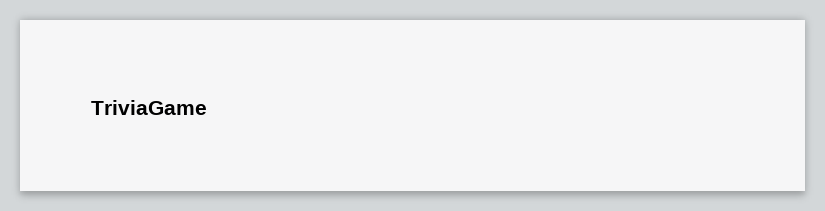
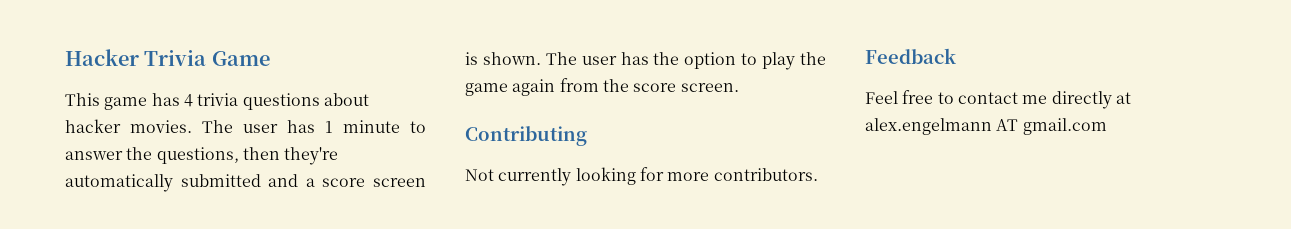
- TriviaGame
+ Hacker Trivia Game
+ This game has 4 trivia questions about hacker movies. The user has 1 minute to answer the questions, then they're automatically submitted and a score screen is shown. The user has the option to play the game again from the score screen.
+ Contributing
+ Not currently looking for more contributors.
+ Feedback
+ Feel free to contact me directly at alex.engelmann AT gmail.com

